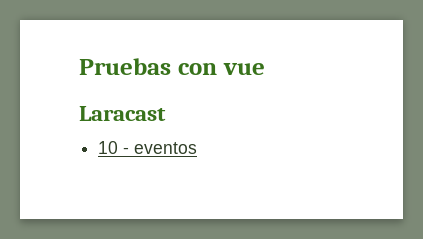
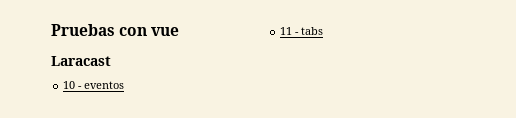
+ 11 - tabs

